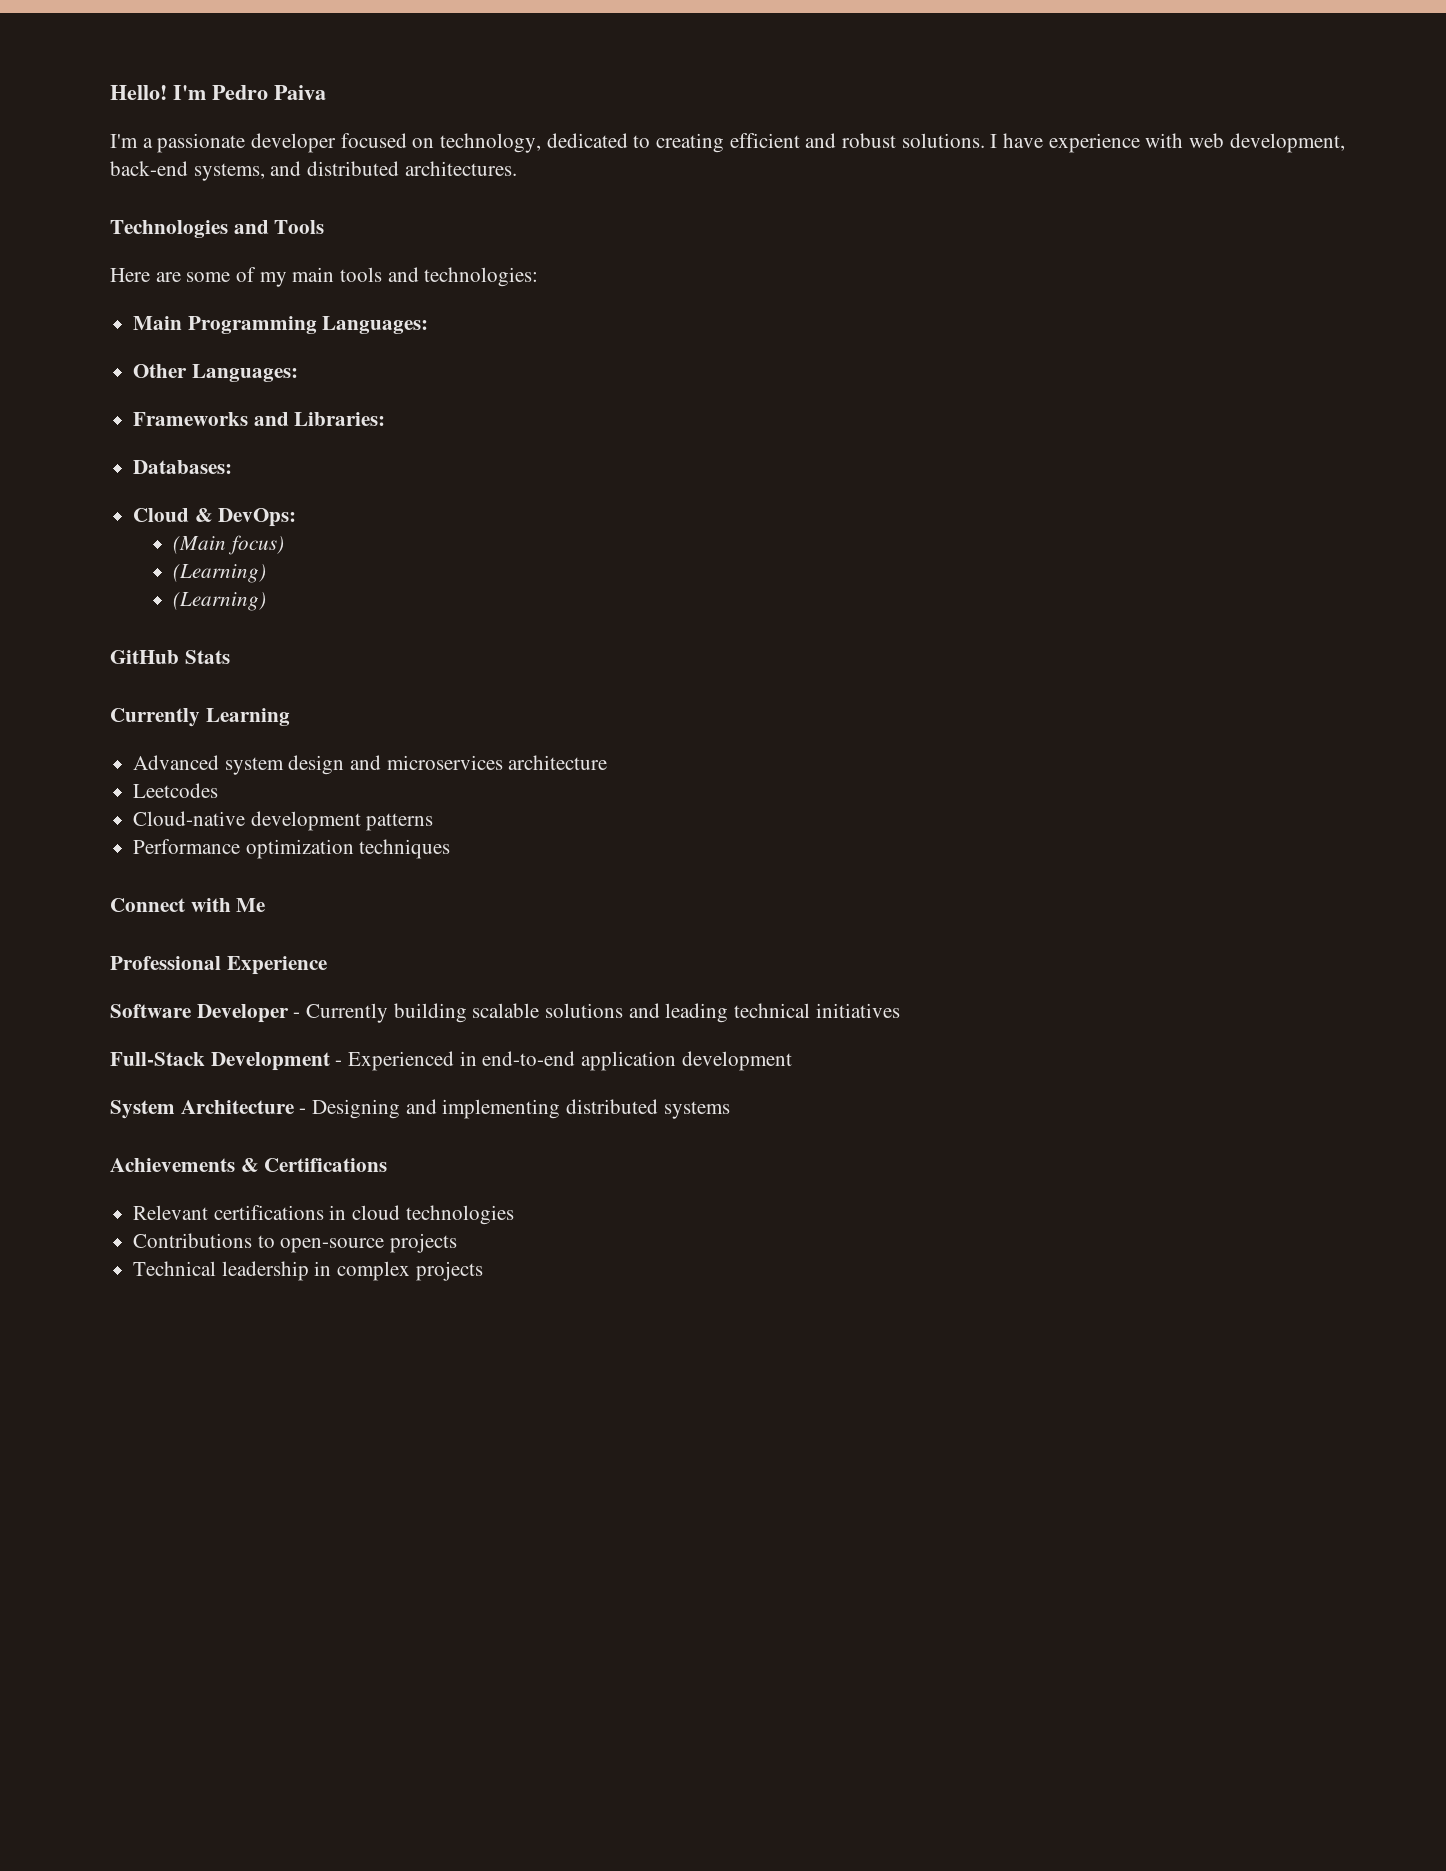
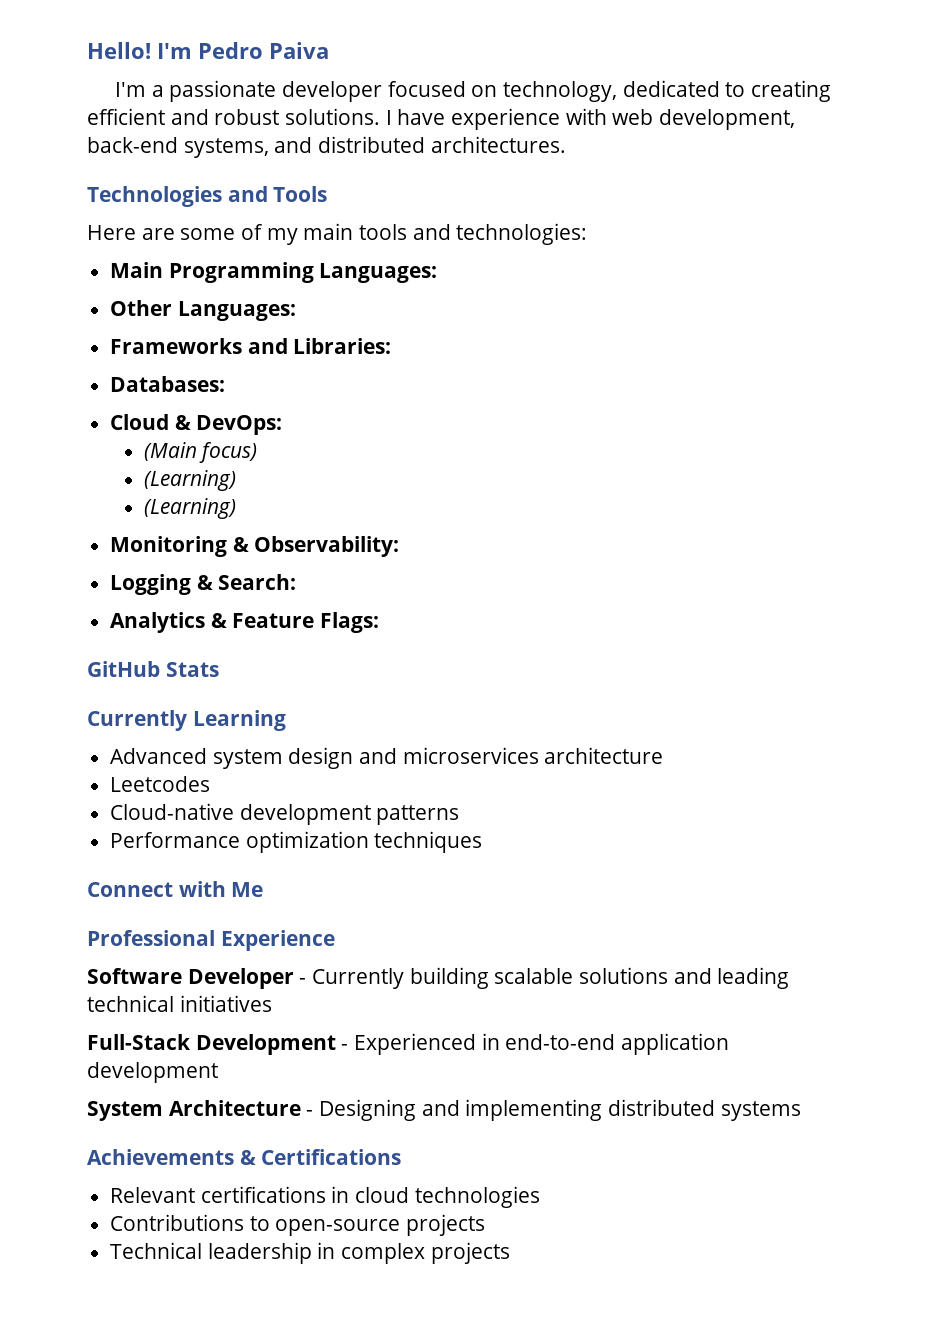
+ Monitoring & Observability:
+ Logging & Search:
+ Analytics & Feature Flags:

